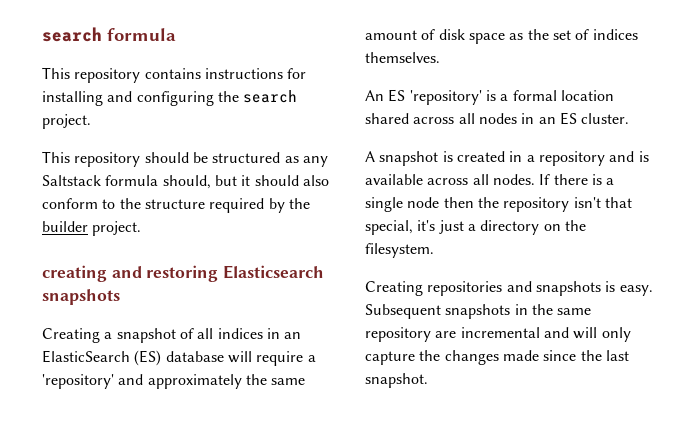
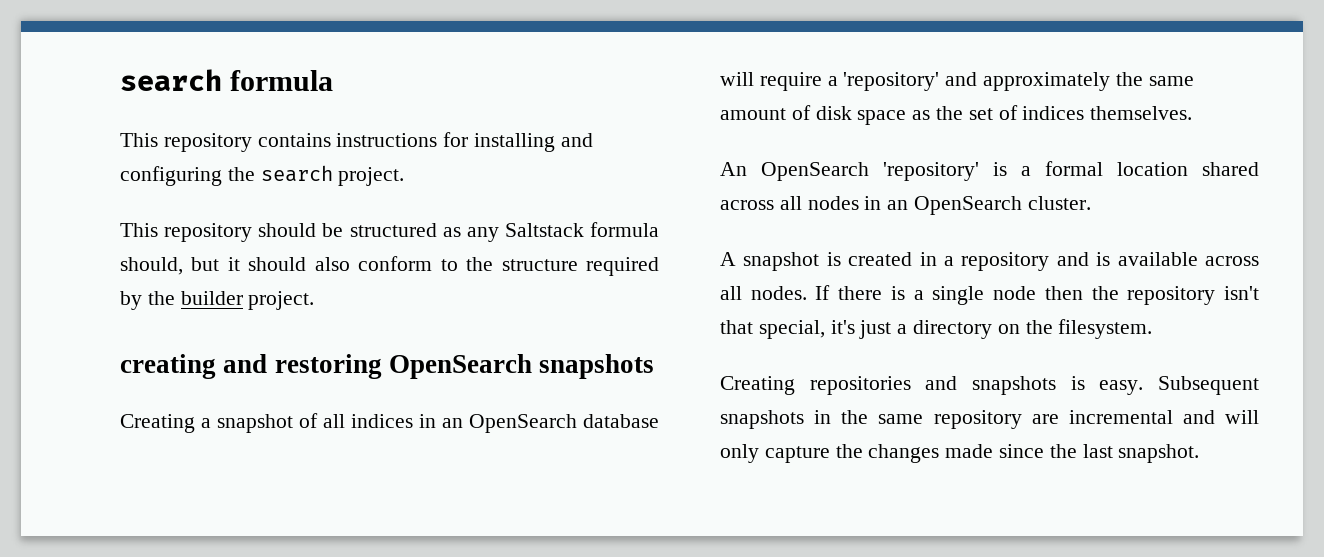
- creating and restoring Elasticsearch snapshots
+ creating and restoring OpenSearch snapshots
- Creating a snapshot of all indices in an ElasticSearch (ES) database will require a 'repository' and approximately the same amount of disk space as the set of indices themselves.
+ Creating a snapshot of all indices in an OpenSearch database will require a 'repository' and approximately the same amount of disk space as the set of indices themselves.
- An ES 'repository' is a formal location shared across all nodes in an ES cluster.
+ An OpenSearch 'repository' is a formal location shared across all nodes in an OpenSearch cluster.

